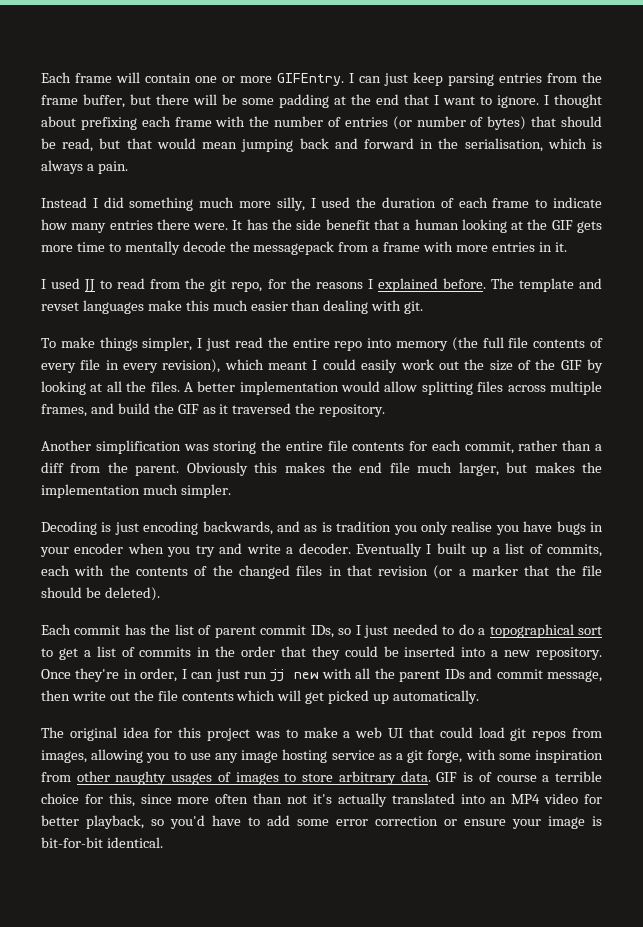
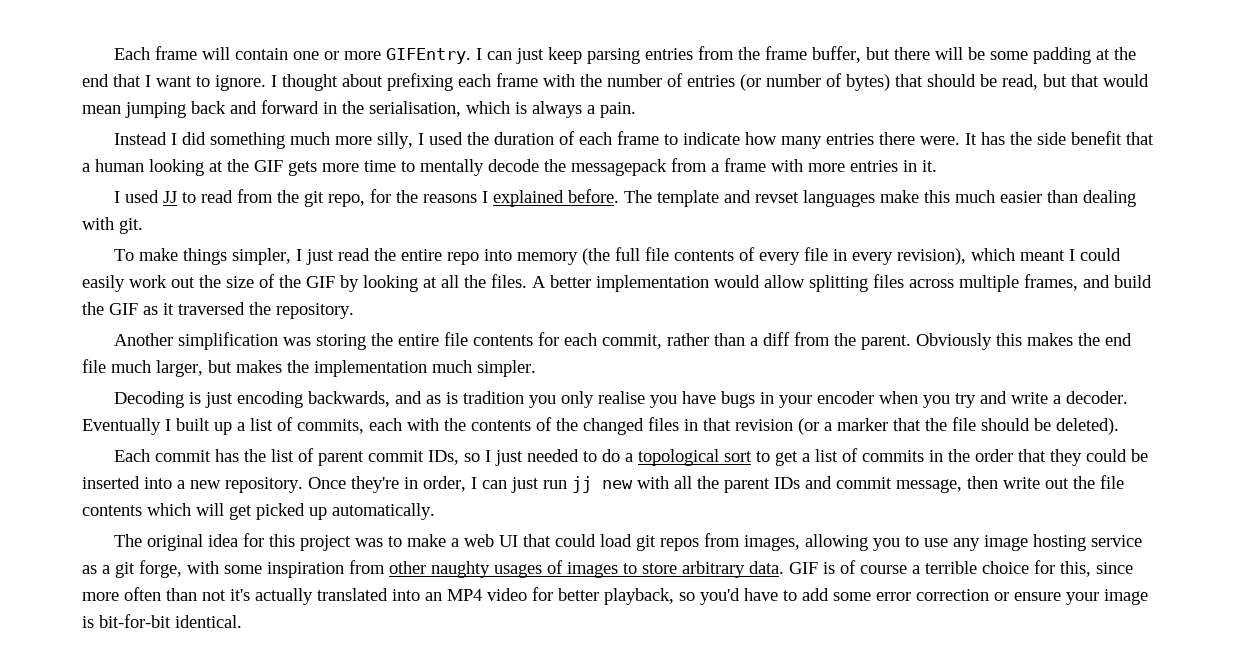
- Each commit has the list of parent commit IDs, so I just needed to do a topographical sort to get a list of commits in the order that they could be inserted into a new repository.
+ Each commit has the list of parent commit IDs, so I just needed to do a topological sort to get a list of commits in the order that they could be inserted into a new repository.

